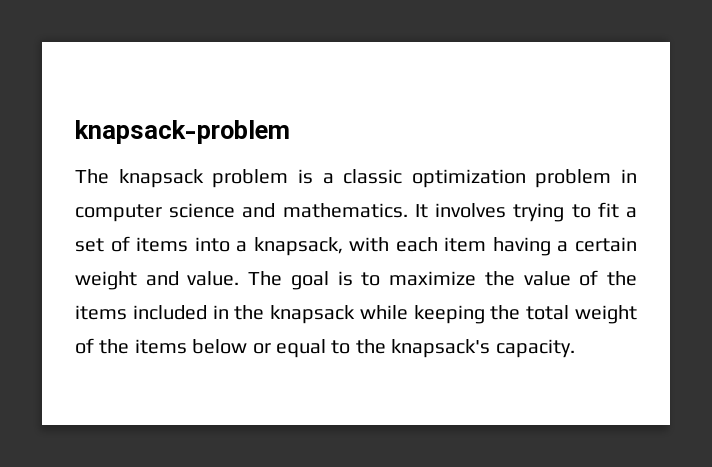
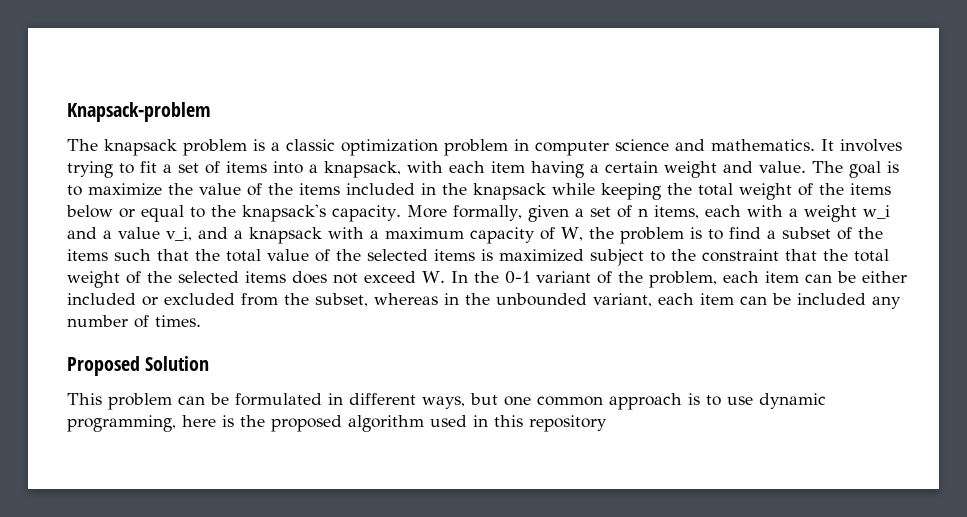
- knapsack-problem
+ Knapsack-problem
+ More formally, given a set of n items, each with a weight w_i and a value v_i, and a knapsack with a maximum capacity of W, the problem is to find a subset of the items such that the total value of the selected items is maximized subject to the constraint that the total weight of the selected items does not exceed W. In the 0-1 variant of the problem, each item can be either included or excluded from the subset, whereas in the unbounded variant, each item can be included any number of times.
+ Proposed Solution
+ This problem can be formulated in different ways, but one common approach is to use dynamic programming, here is the proposed algorithm used in this repository

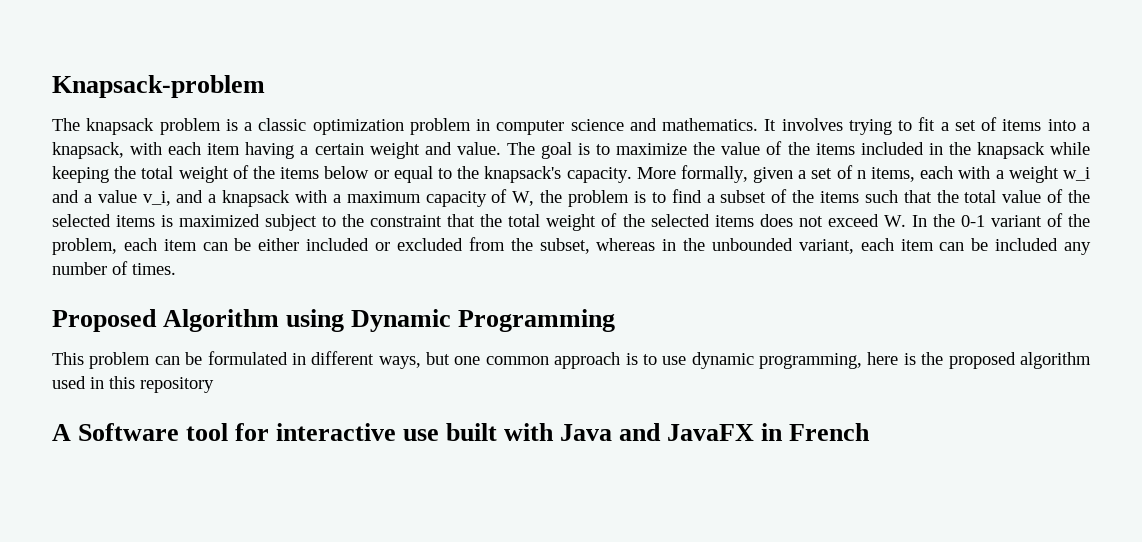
- Proposed Solution
+ Proposed Algorithm using Dynamic Programming
+ A Software tool for interactive use built with Java and JavaFX in French

